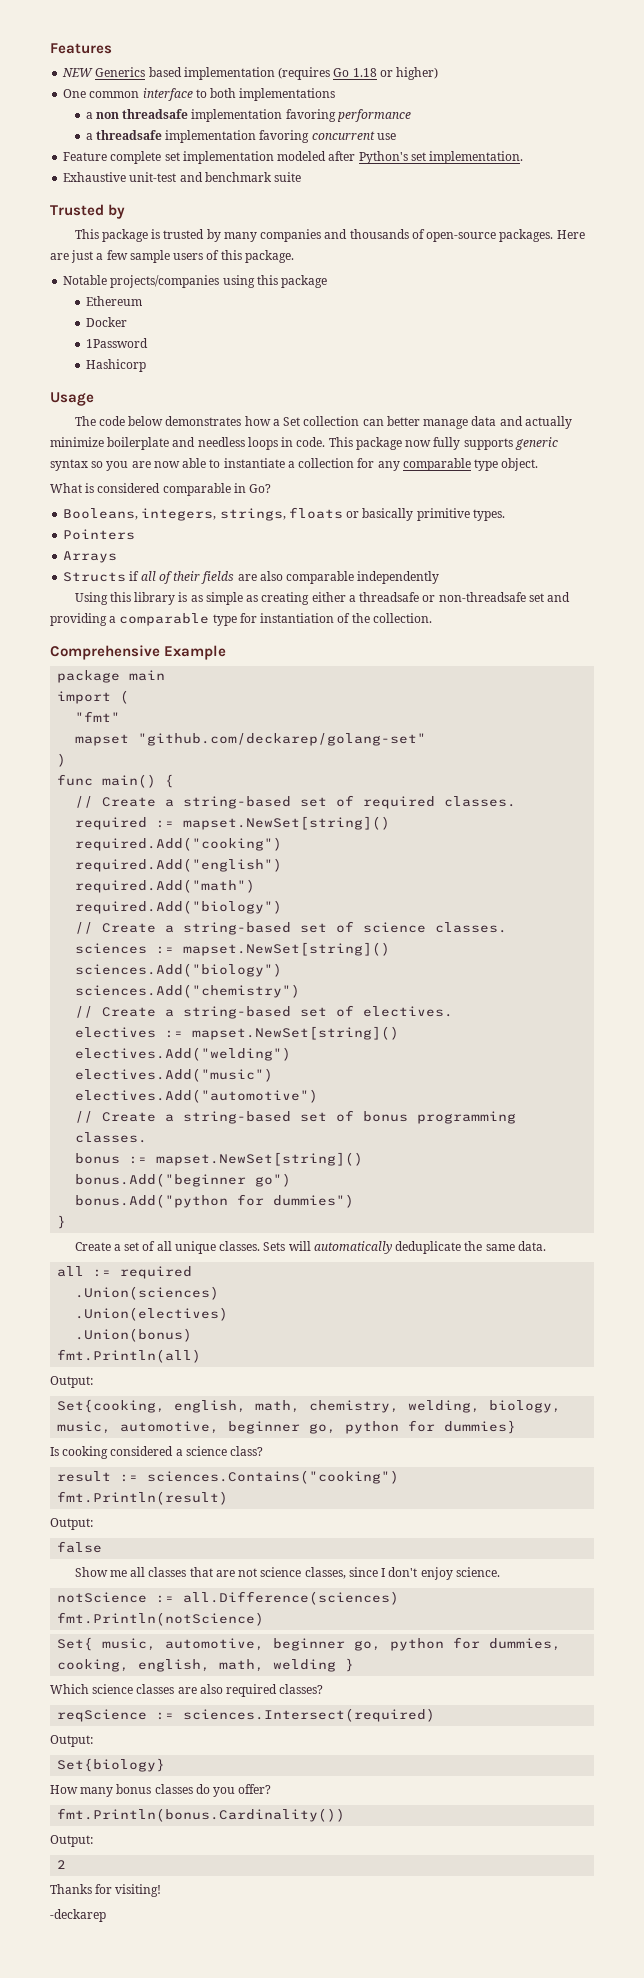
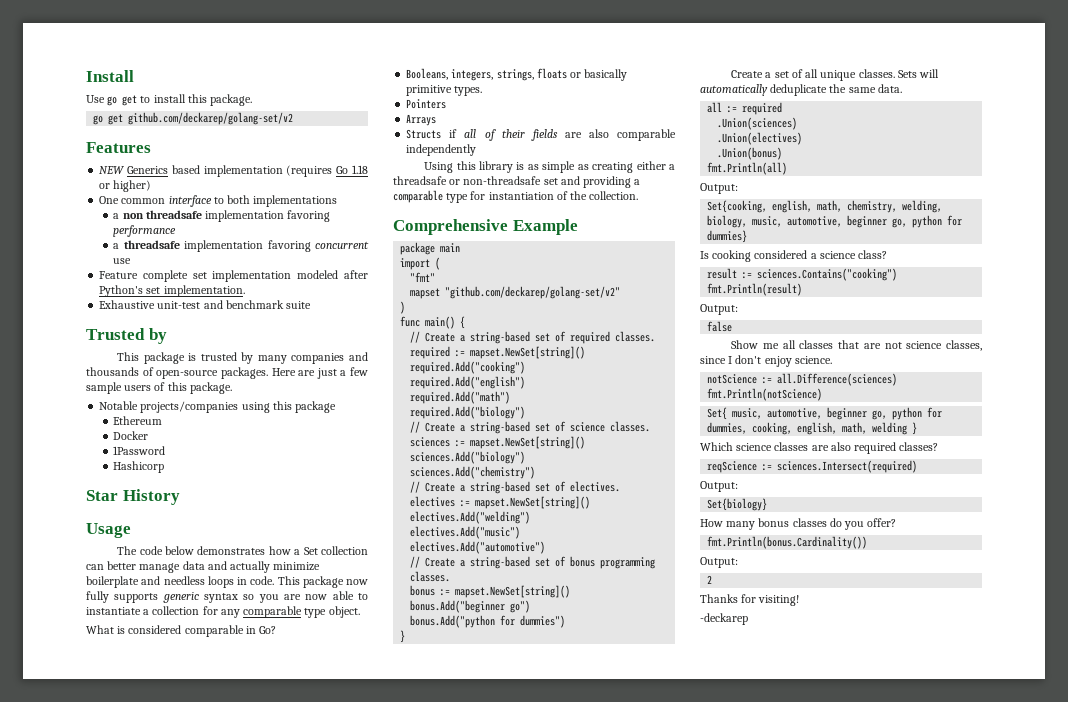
+ Install
+ Use go get to install this package.
+ go get github.com/deckarep/golang-set/v2
+ Star History
- mapset "github.com/deckarep/golang-set"
+ mapset "github.com/deckarep/golang-set/v2"

